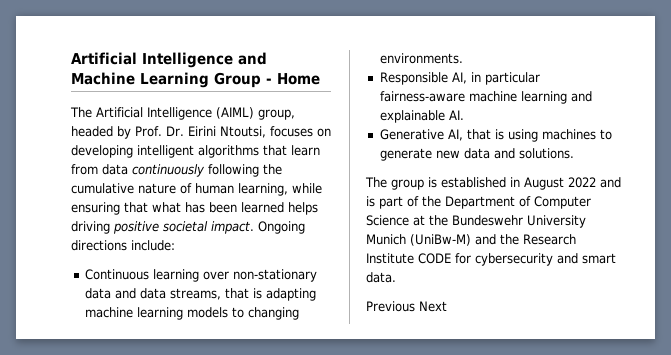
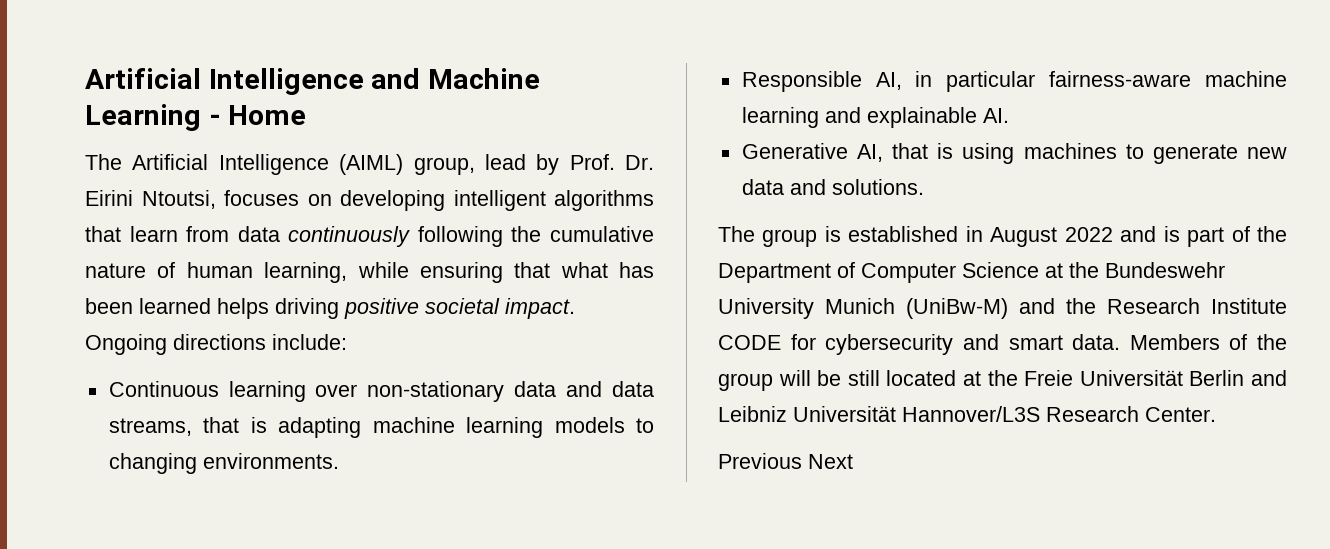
- Artificial Intelligence and Machine Learning Group - Home
+ Artificial Intelligence and Machine Learning - Home
- The Artificial Intelligence (AIML) group, headed by Prof. Dr. Eirini Ntoutsi, focuses on developing intelligent algorithms that learn from data continuously following the cumulative nature of human learning, while ensuring that what has been learned helps driving positive societal impact.
+ The Artificial Intelligence (AIML) group, lead by Prof. Dr. Eirini Ntoutsi, focuses on developing intelligent algorithms that learn from data continuously following the cumulative nature of human learning, while ensuring that what has been learned helps driving positive societal impact.
+ Members of the group will be still located at the Freie Universität Berlin and Leibniz Universität Hannover/L3S Research Center.

